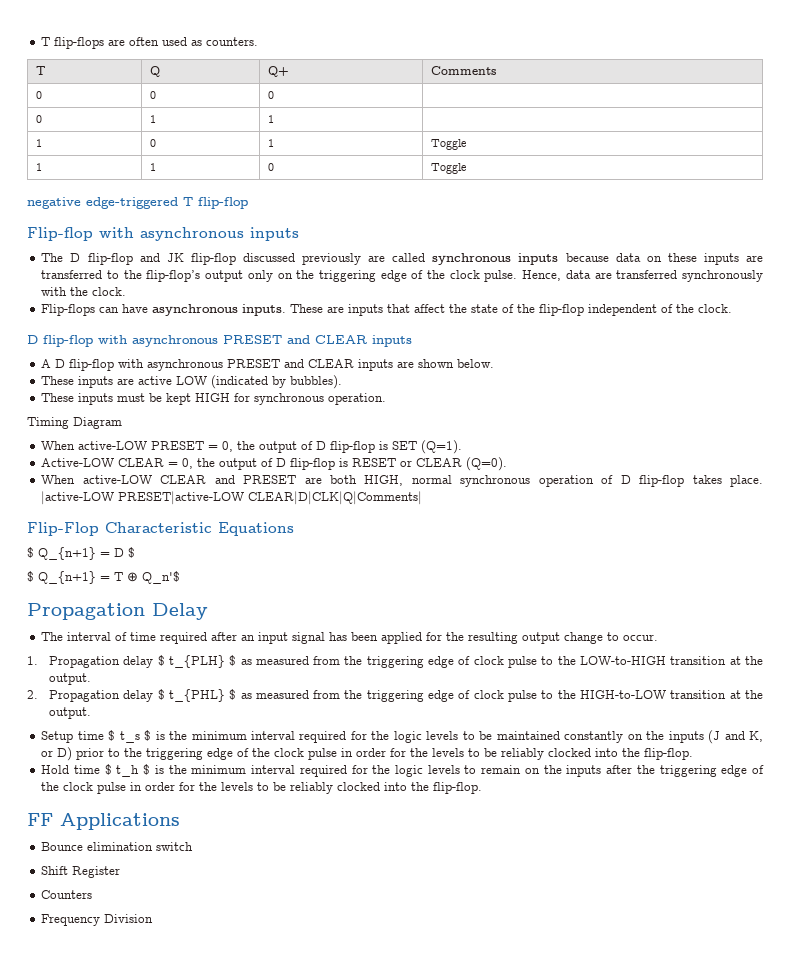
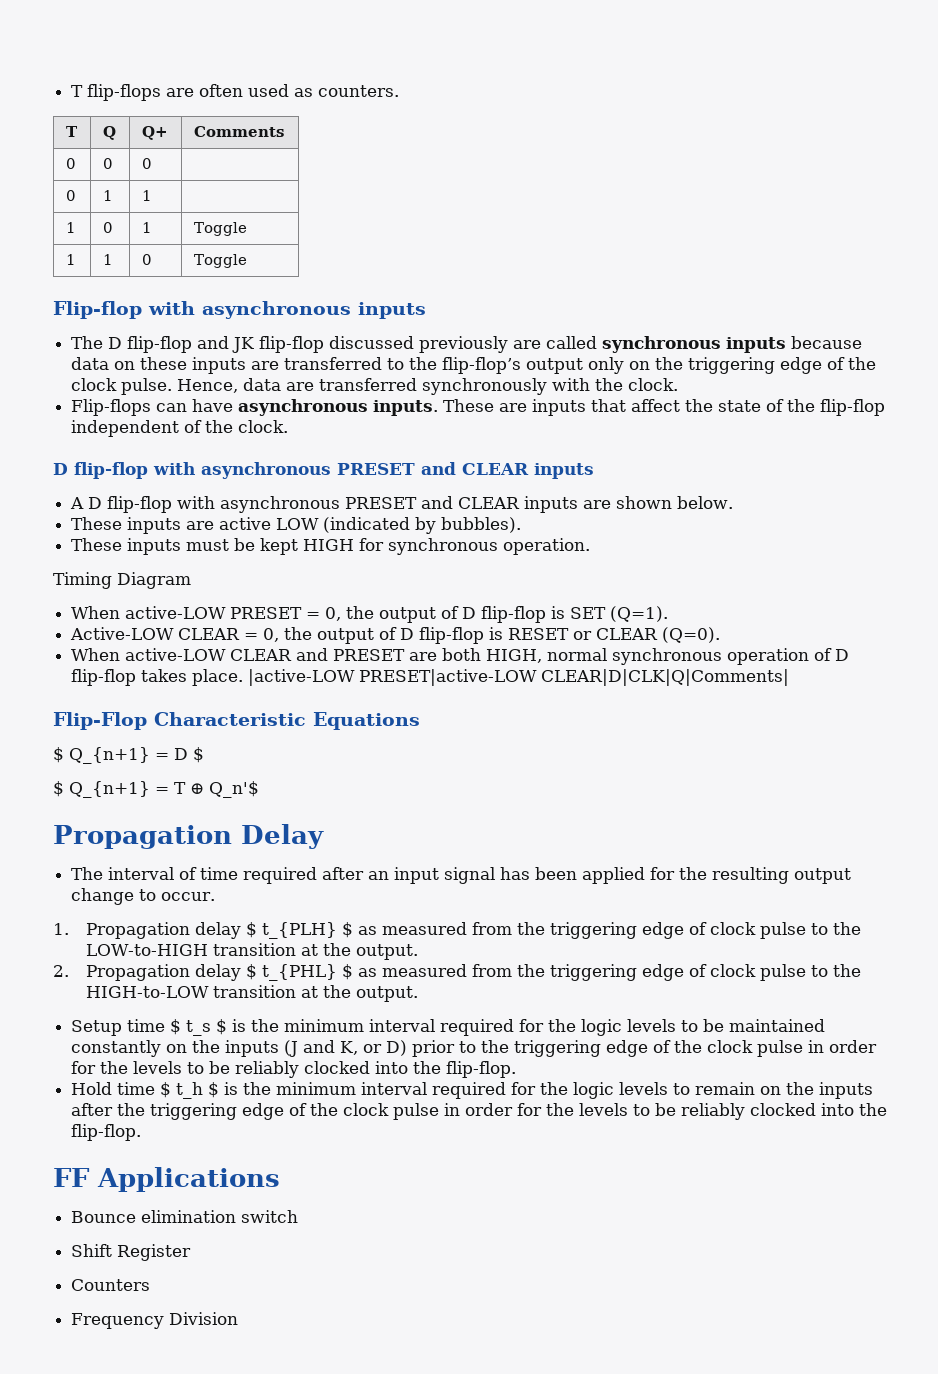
- negative edge-triggered T flip-flop

